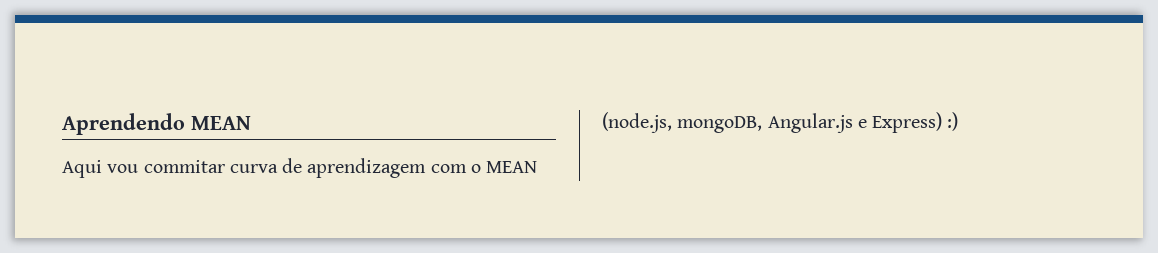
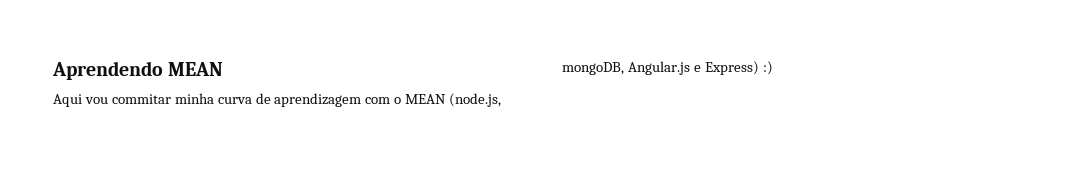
- Aqui vou commitar curva de aprendizagem com o MEAN (node.js, mongoDB, Angular.js e Express) :)
+ Aqui vou commitar minha curva de aprendizagem com o MEAN (node.js, mongoDB, Angular.js e Express) :)

